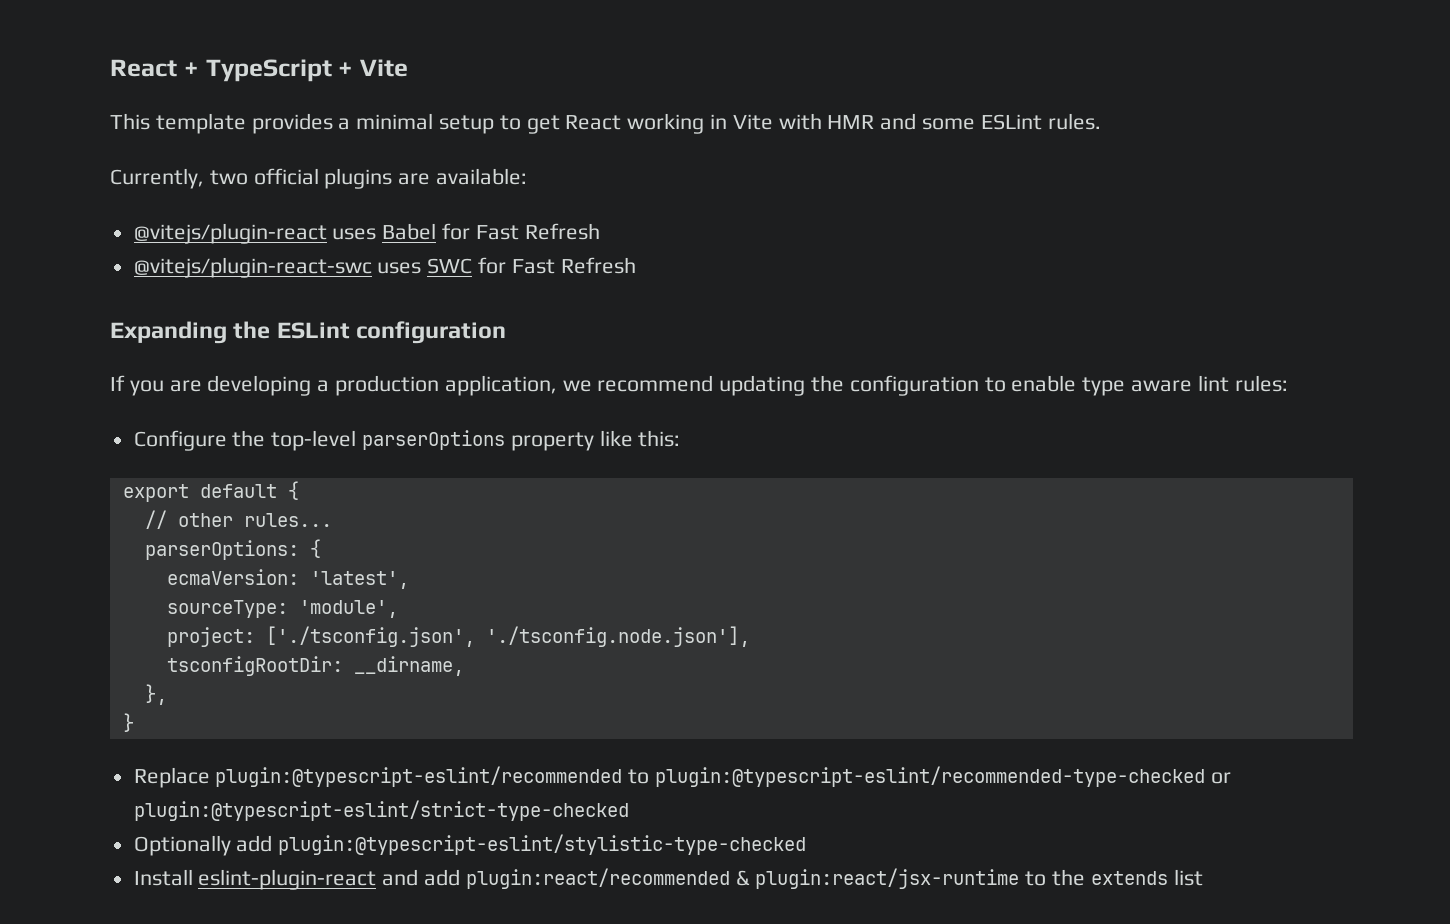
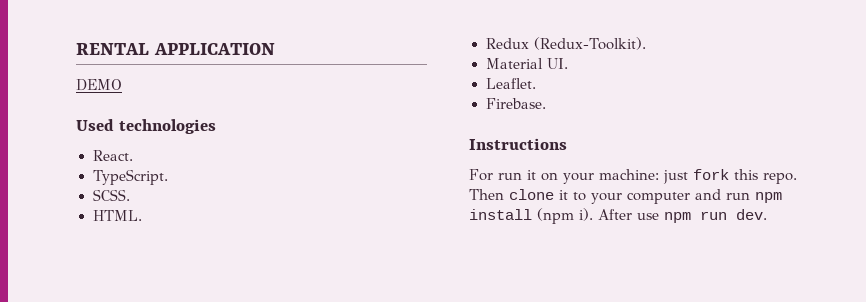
- React + TypeScript + Vite
- This template provides a minimal setup to get React working in Vite with HMR and some ESLint rules.
- Currently, two official plugins are available:
- @vitejs/plugin-react uses Babel for Fast Refresh
- @vitejs/plugin-react-swc uses SWC for Fast Refresh
- Expanding the ESLint configuration
- If you are developing a production application, we recommend updating the configuration to enable type aware lint rules:
- Configure the top-level parserOptions property like this:
- export default {
- // other rules...
- parserOptions: {
- ecmaVersion: 'latest',
- sourceType: 'module',
- project: ['./tsconfig.json', './tsconfig.node.json'],
- tsconfigRootDir: __dirname,
- },
- }
- Replace plugin:@typescript-eslint/recommended to plugin:@typescript-eslint/recommended-type-checked or plugin:@typescript-eslint/strict-type-checked
- Optionally add plugin:@typescript-eslint/stylistic-type-checked
- Install eslint-plugin-react and add plugin:react/recommended & plugin:react/jsx-runtime to the extends list
+ RENTAL APPLICATION
+ DEMO
+ Used technologies
+ React.
+ TypeScript.
+ SCSS.
+ HTML.
+ Redux (Redux-Toolkit).
+ Material UI.
+ Leaflet.
+ Firebase.
+ Instructions
+ For run it on your machine: just fork this repo. Then clone it to your computer and run npm install (npm i). After use npm run dev.

